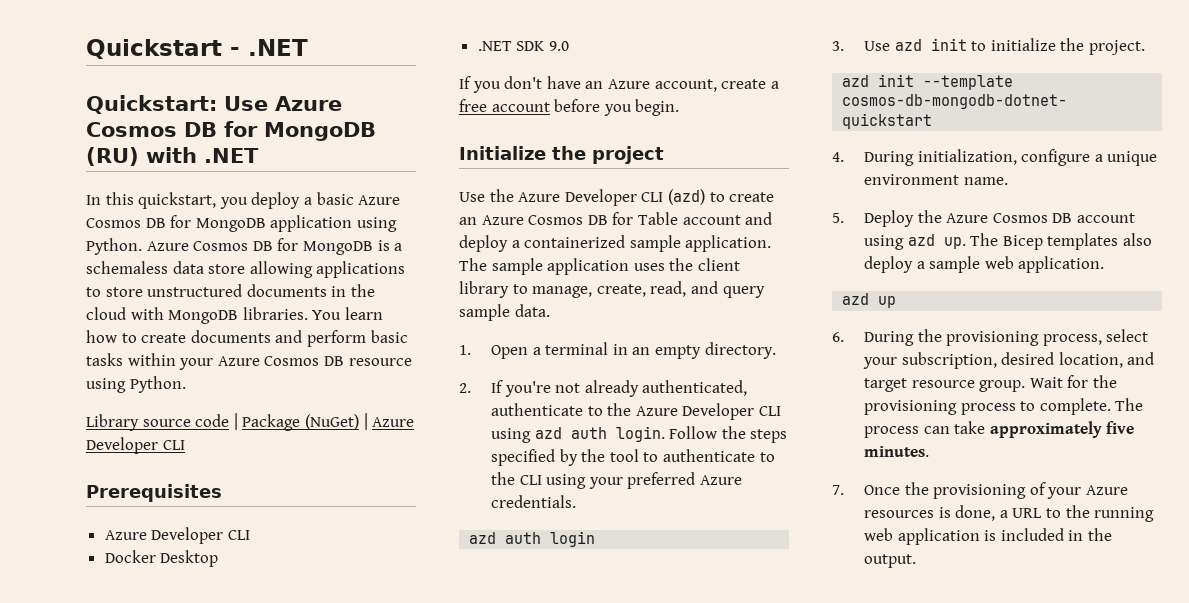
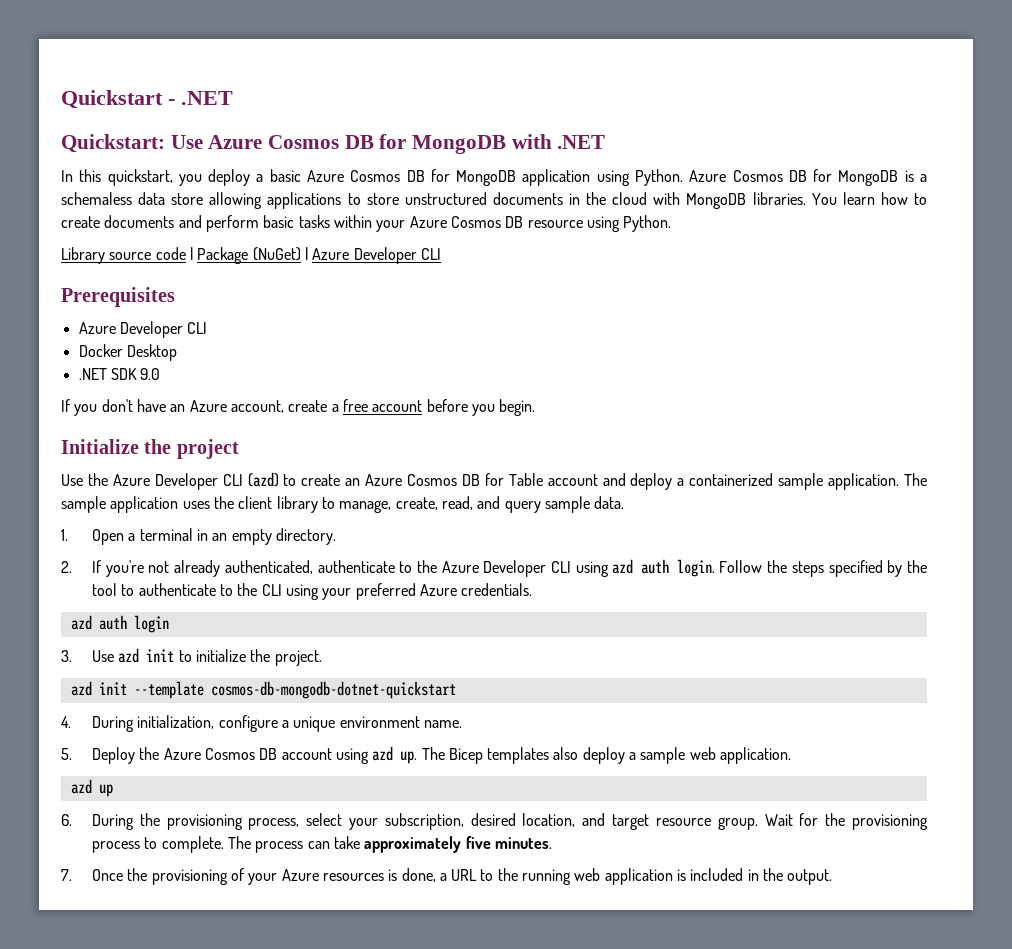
- Quickstart: Use Azure Cosmos DB for MongoDB (RU) with .NET
+ Quickstart: Use Azure Cosmos DB for MongoDB with .NET

